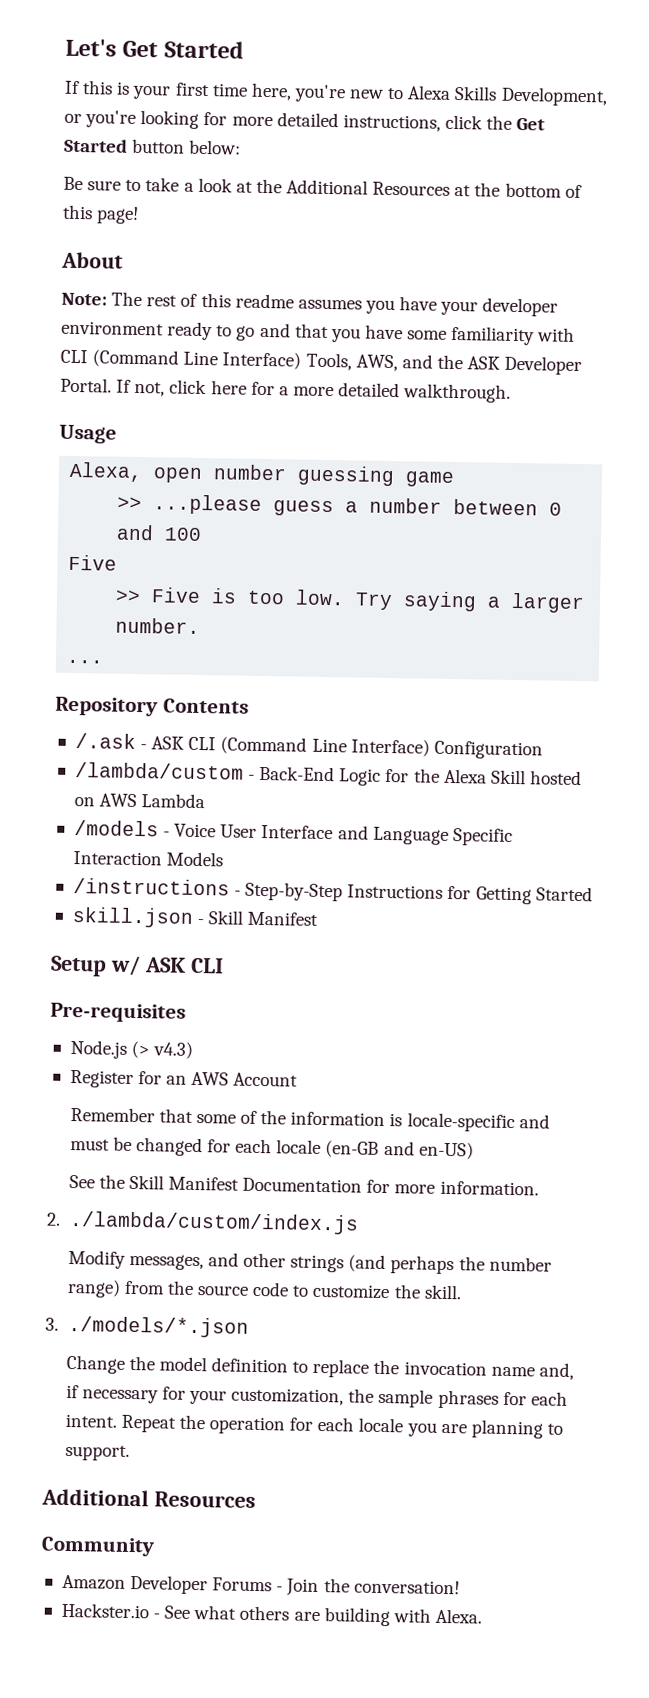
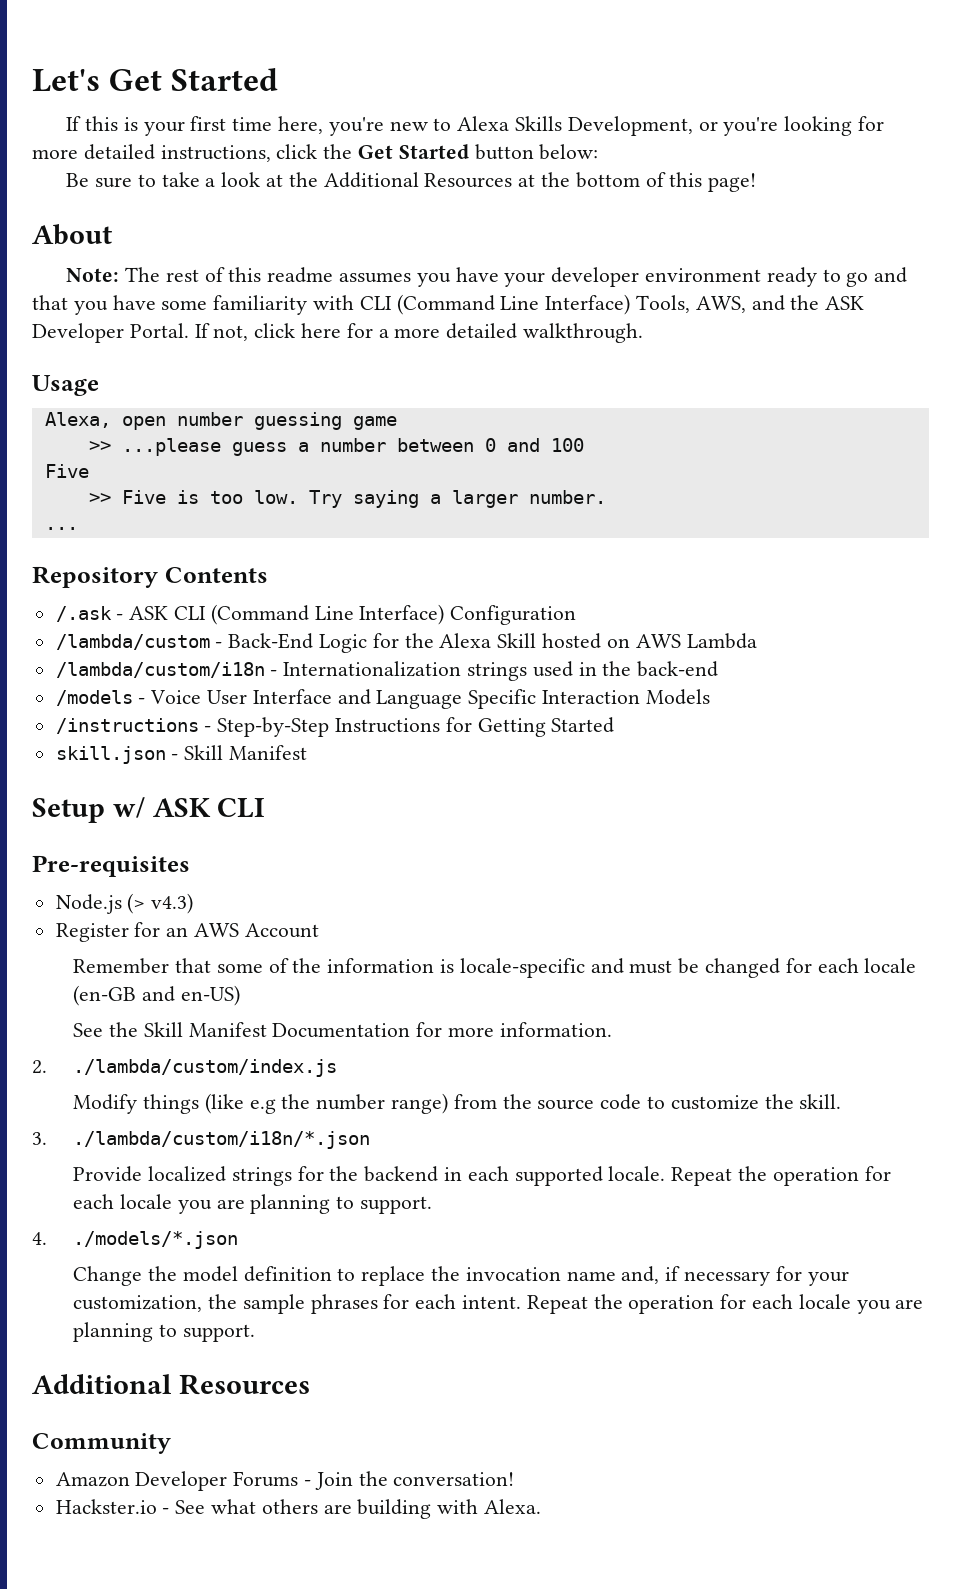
+ /lambda/custom/i18n - Internationalization strings used in the back-end
- Modify messages, and other strings (and perhaps the number range) from the source code to customize the skill.
+ Modify things (like e.g the number range) from the source code to customize the skill.
- 3. ./models/*.json
+ 3. ./lambda/custom/i18n/*.json
+ Provide localized strings for the backend in each supported locale. Repeat the operation for each locale you are planning to support.
+ 4. ./models/*.json

